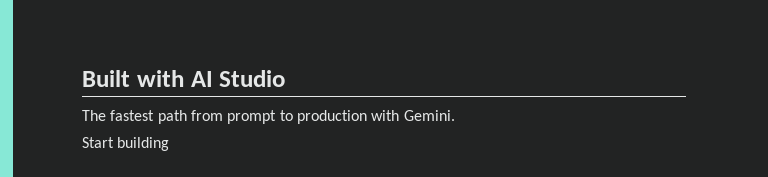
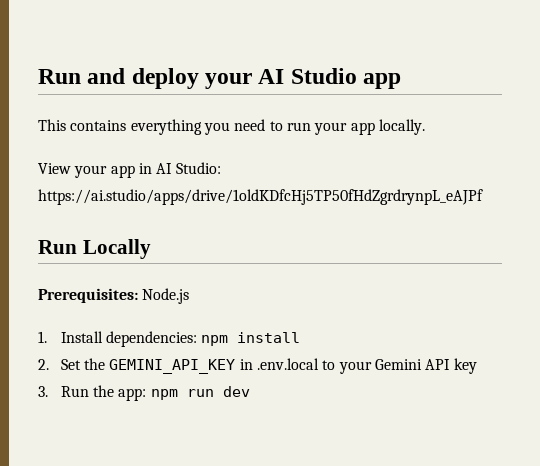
- Built with AI Studio
- The fastest path from prompt to production with Gemini.
- Start building
+ Run and deploy your AI Studio app
+ This contains everything you need to run your app locally.
+ View your app in AI Studio: https://ai.studio/apps/drive/1oldKDfcHj5TP50fHdZgrdrynpL_eAJPf
+ Run Locally
+ Prerequisites: Node.js
+ 1. Install dependencies: npm install
+ 2. Set the GEMINI_API_KEY in .env.local to your Gemini API key
+ 3. Run the app: npm run dev

